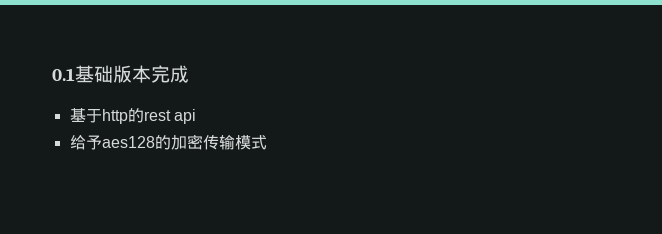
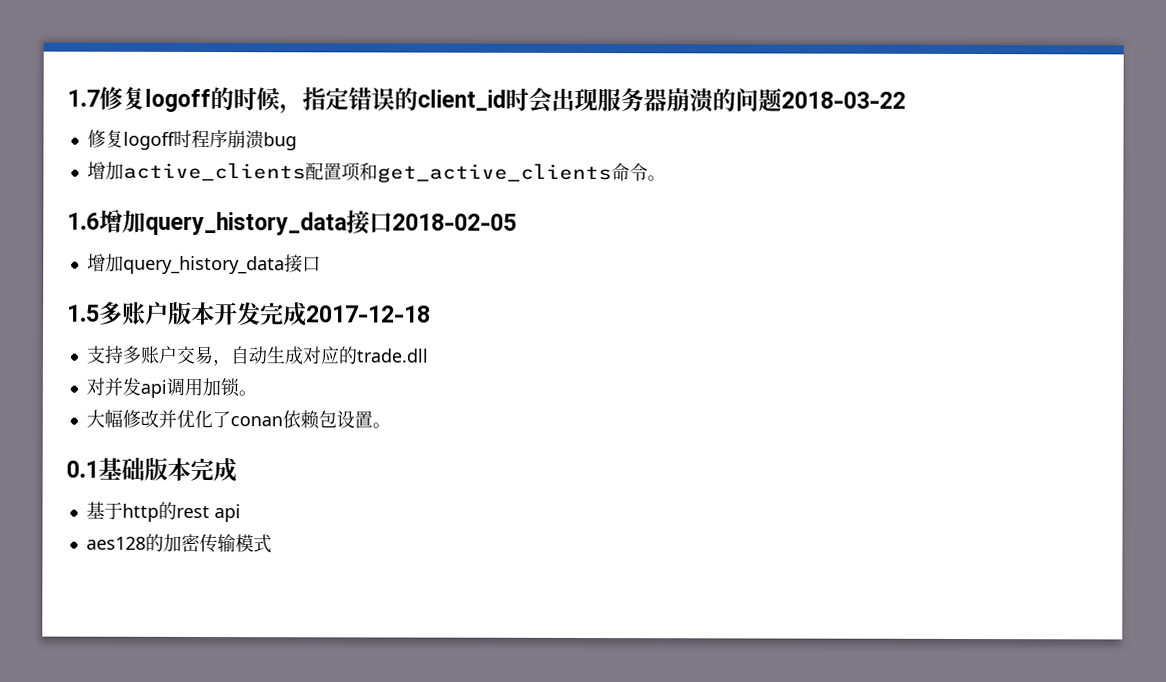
+ 1.7修复logoff的时候，指定错误的client_id时会出现服务器崩溃的问题2018-03-22
+ 修复logoff时程序崩溃bug
+ 增加active_clients配置项和get_active_clients命令。
+ 1.6增加query_history_data接口2018-02-05
+ 增加query_history_data接口
+ 1.5多账户版本开发完成2017-12-18
+ 支持多账户交易，自动生成对应的trade.dll
+ 对并发api调用加锁。
+ 大幅修改并优化了conan依赖包设置。
- 给予aes128的加密传输模式
+ aes128的加密传输模式

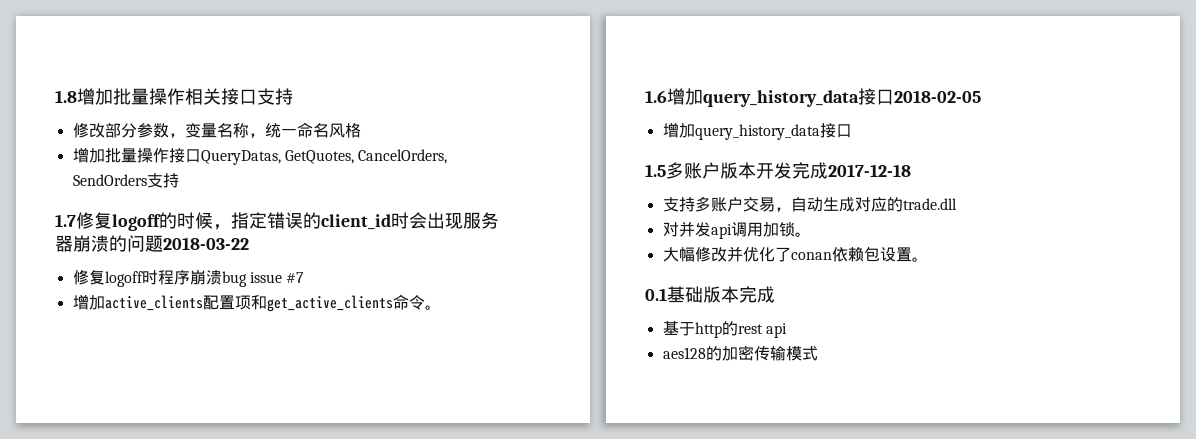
+ 1.8增加批量操作相关接口支持
+ 修改部分参数，变量名称，统一命名风格
+ 增加批量操作接口QueryDatas, GetQuotes, CancelOrders, SendOrders支持
- 修复logoff时程序崩溃bug
+ 修复logoff时程序崩溃bug issue #7

